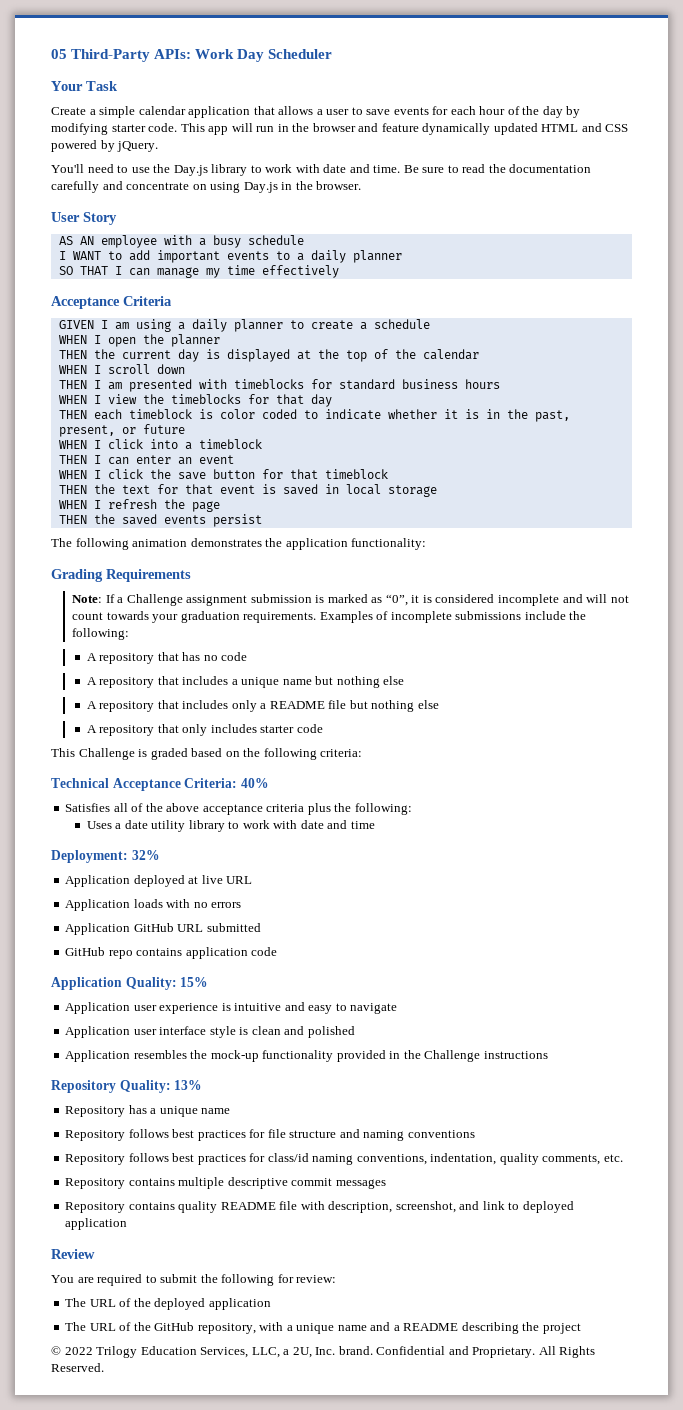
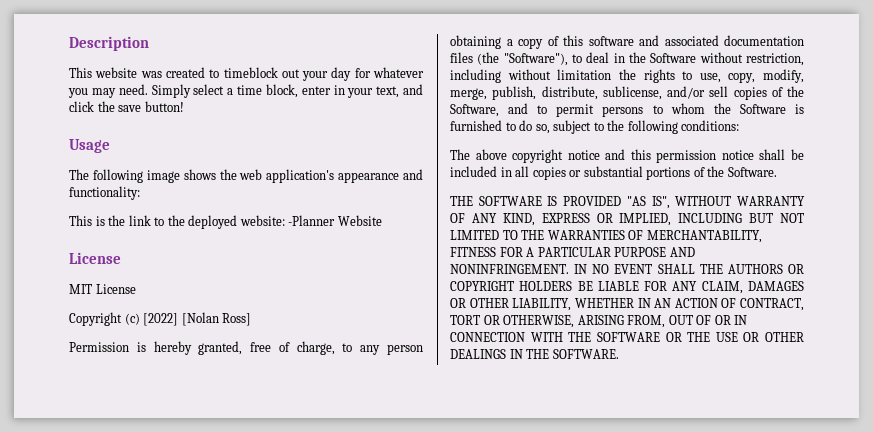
- 05 Third-Party APIs: Work Day Scheduler
- Your Task
- Create a simple calendar application that allows a user to save events for each hour of the day by modifying starter code. This app will run in the browser and feature dynamically updated HTML and CSS powered by jQuery.
- You'll need to use the Day.js library to work with date and time. Be sure to read the documentation carefully and concentrate on using Day.js in the browser.
- User Story
- AS AN employee with a busy schedule
- I WANT to add important events to a daily planner
- SO THAT I can manage my time effectively
- Acceptance Criteria
- GIVEN I am using a daily planner to create a schedule
- WHEN I open the planner
- THEN the current day is displayed at the top of the calendar
- WHEN I scroll down
- THEN I am presented with timeblocks for standard business hours
- WHEN I view the timeblocks for that day
- THEN each timeblock is color coded to indicate whether it is in the past, present, or future
- WHEN I click into a timeblock
- THEN I can enter an event
- WHEN I click the save button for that timeblock
- THEN the text for that event is saved in local storage
- WHEN I refresh the page
- THEN the saved events persist
- The following animation demonstrates the application functionality:
- Grading Requirements
- Note: If a Challenge assignment submission is marked as “0”, it is considered incomplete and will not count towards your graduation requirements. Examples of incomplete submissions include the following:
- A repository that has no code
- A repository that includes a unique name but nothing else
- A repository that includes only a README file but nothing else
- A repository that only includes starter code
- This Challenge is graded based on the following criteria:
- Technical Acceptance Criteria: 40%
- Satisfies all of the above acceptance criteria plus the following:
- Uses a date utility library to work with date and time
- Deployment: 32%
- Application deployed at live URL
- Application loads with no errors
- Application GitHub URL submitted
- GitHub repo contains application code
- Application Quality: 15%
- Application user experience is intuitive and easy to navigate
- Application user interface style is clean and polished
- Application resembles the mock-up functionality provided in the Challenge instructions
- Repository Quality: 13%
- Repository has a unique name
- Repository follows best practices for file structure and naming conventions
- Repository follows best practices for class/id naming conventions, indentation, quality comments, etc.
- Repository contains multiple descriptive commit messages
- Repository contains quality README file with description, screenshot, and link to deployed application
- Review
- You are required to submit the following for review:
- The URL of the deployed application
- The URL of the GitHub repository, with a unique name and a README describing the project
- © 2022 Trilogy Education Services, LLC, a 2U, Inc. brand. Confidential and Proprietary. All Rights Reserved.
+ Description
+ This website was created to timeblock out your day for whatever you may need. Simply select a time block, enter in your text, and click the save button!
+ Usage
+ The following image shows the web application's appearance and functionality:
+ This is the link to the deployed website: -Planner Website
+ License
+ MIT License
+ Copyright (c) [2022] [Nolan Ross]
+ Permission is hereby granted, free of charge, to any person obtaining a copy of this software and associated documentation files (the "Software"), to deal in the Software without restriction, including without limitation the rights to use, copy, modify, merge, publish, distribute, sublicense, and/or sell copies of the Software, and to permit persons to whom the Software is furnished to do so, subject to the following conditions:
+ The above copyright notice and this permission notice shall be included in all copies or substantial portions of the Software.
+ THE SOFTWARE IS PROVIDED "AS IS", WITHOUT WARRANTY OF ANY KIND, EXPRESS OR IMPLIED, INCLUDING BUT NOT LIMITED TO THE WARRANTIES OF MERCHANTABILITY, FITNESS FOR A PARTICULAR PURPOSE AND NONINFRINGEMENT. IN NO EVENT SHALL THE AUTHORS OR COPYRIGHT HOLDERS BE LIABLE FOR ANY CLAIM, DAMAGES OR OTHER LIABILITY, WHETHER IN AN ACTION OF CONTRACT, TORT OR OTHERWISE, ARISING FROM, OUT OF OR IN CONNECTION WITH THE SOFTWARE OR THE USE OR OTHER DEALINGS IN THE SOFTWARE.

